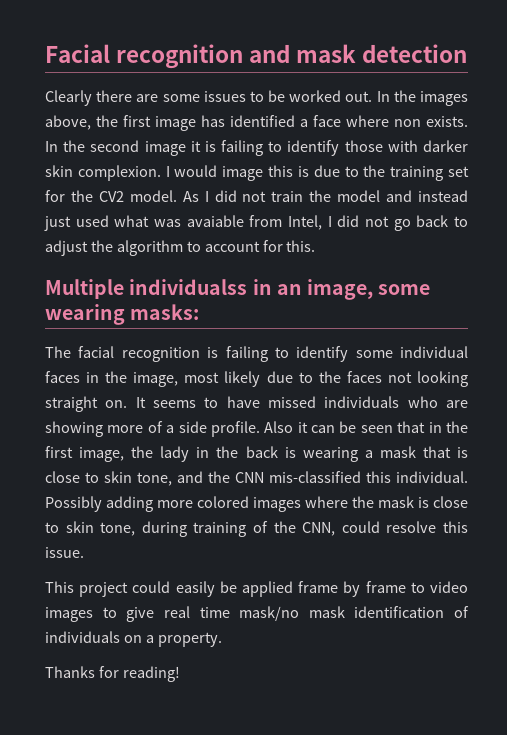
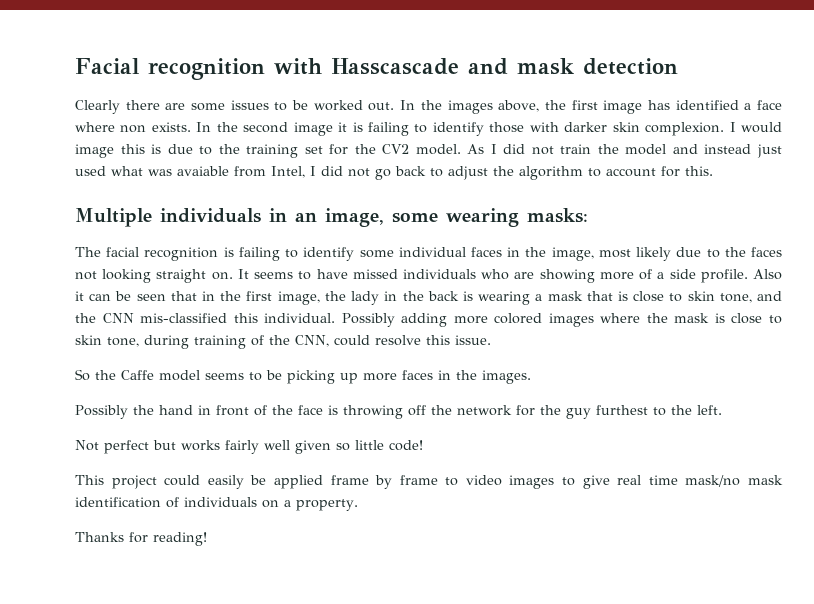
- Facial recognition and mask detection
+ Facial recognition with Hasscascade and mask detection
- Multiple individualss in an image, some wearing masks:
+ Multiple individuals in an image, some wearing masks:
+ So the Caffe model seems to be picking up more faces in the images.
+ Possibly the hand in front of the face is throwing off the network for the guy furthest to the left.
+ Not perfect but works fairly well given so little code!

